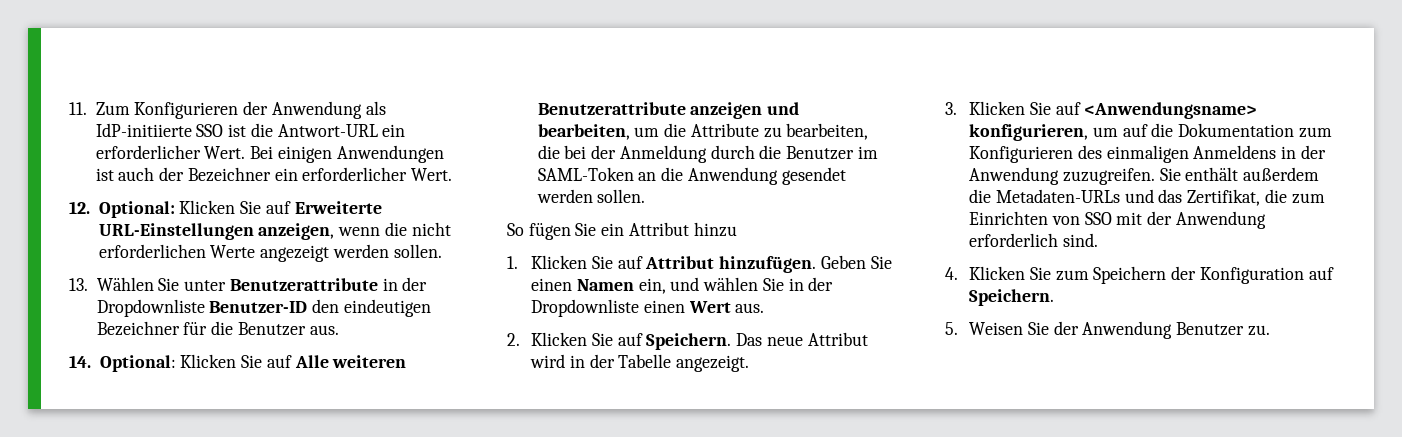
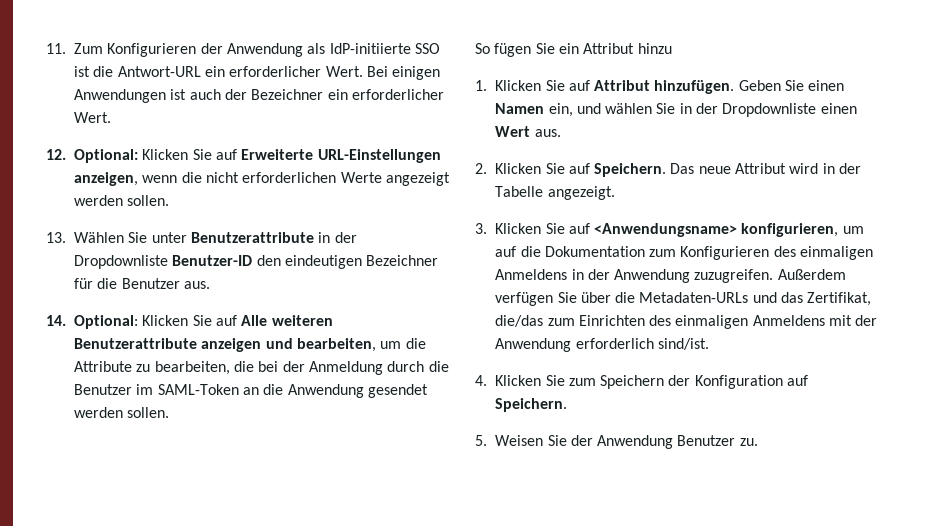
- Sie enthält außerdem die Metadaten-URLs und das Zertifikat, die zum Einrichten von SSO mit der Anwendung erforderlich sind.
+ Außerdem verfügen Sie über die Metadaten-URLs und das Zertifikat, die/das zum Einrichten des einmaligen Anmeldens mit der Anwendung erforderlich sind/ist.

